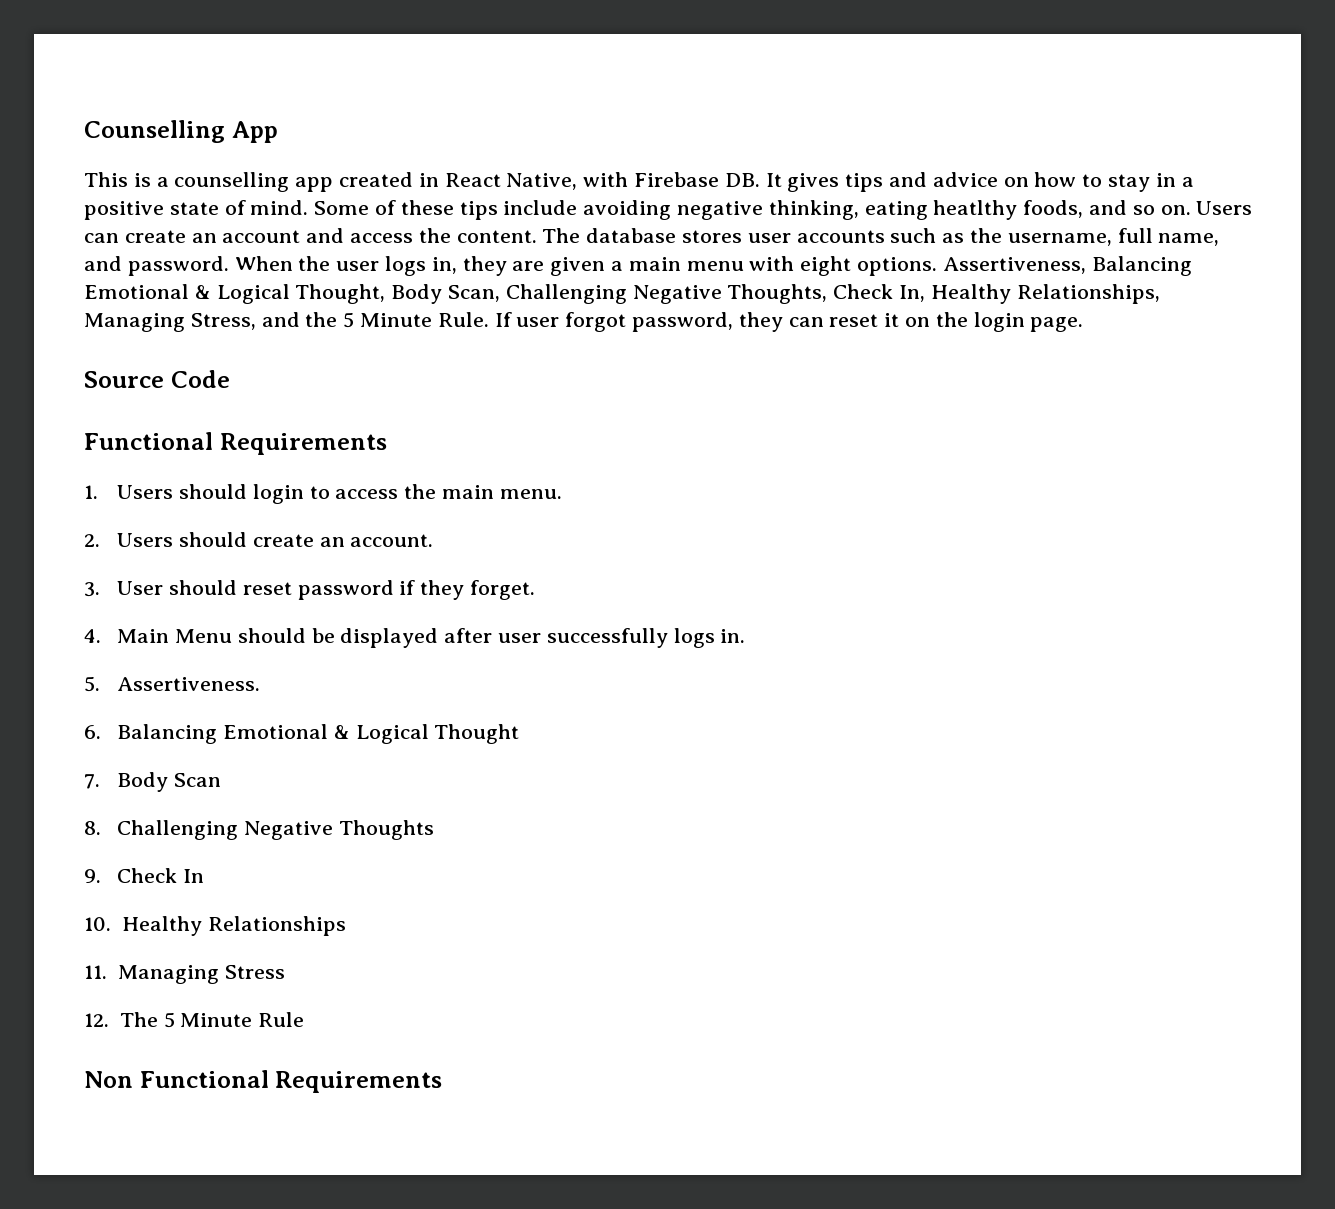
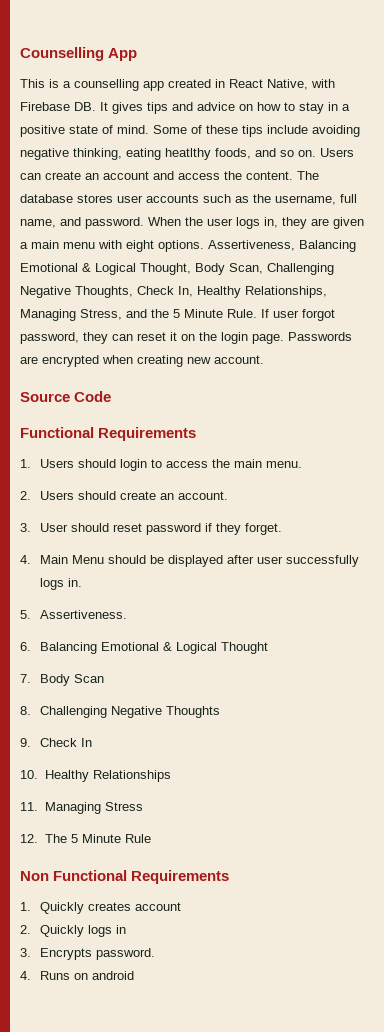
+ Passwords are encrypted when creating new account.
+ 1. Quickly creates account
+ 2. Quickly logs in
+ 3. Encrypts password.
+ 4. Runs on android

